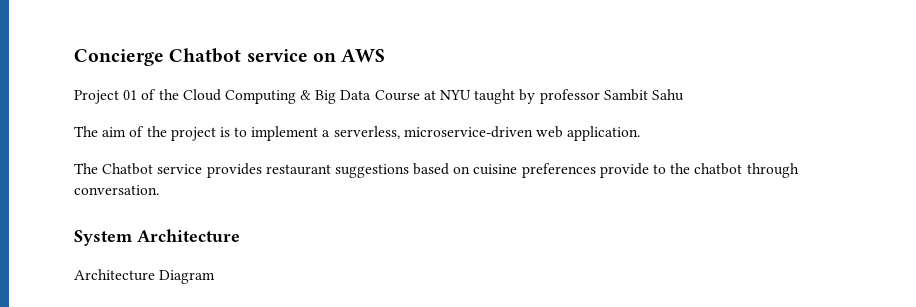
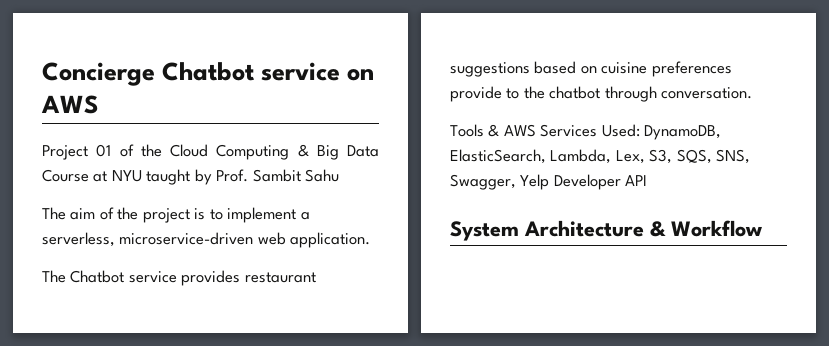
- Project 01 of the Cloud Computing & Big Data Course at NYU taught by professor Sambit Sahu
+ Project 01 of the Cloud Computing & Big Data Course at NYU taught by Prof. Sambit Sahu
+ Tools & AWS Services Used: DynamoDB, ElasticSearch, Lambda, Lex, S3, SQS, SNS, Swagger, Yelp Developer API
- System Architecture
- Architecture Diagram
+ System Architecture & Workflow

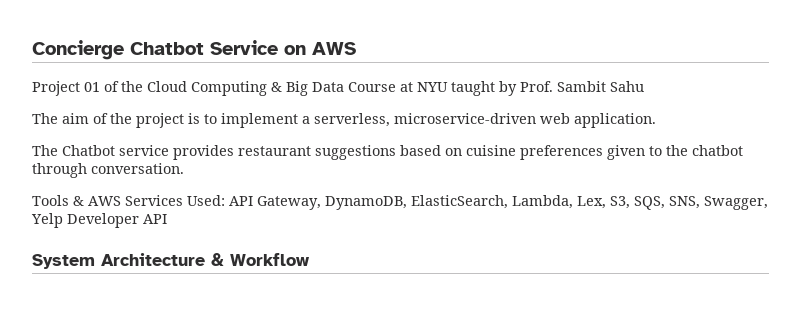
- Concierge Chatbot service on AWS
+ Concierge Chatbot Service on AWS
- The Chatbot service provides restaurant suggestions based on cuisine preferences provide to the chatbot through conversation.
+ The Chatbot service provides restaurant suggestions based on cuisine preferences given to the chatbot through conversation.
- Tools & AWS Services Used: DynamoDB, ElasticSearch, Lambda, Lex, S3, SQS, SNS, Swagger, Yelp Developer API
+ Tools & AWS Services Used: API Gateway, DynamoDB, ElasticSearch, Lambda, Lex, S3, SQS, SNS, Swagger, Yelp Developer API

